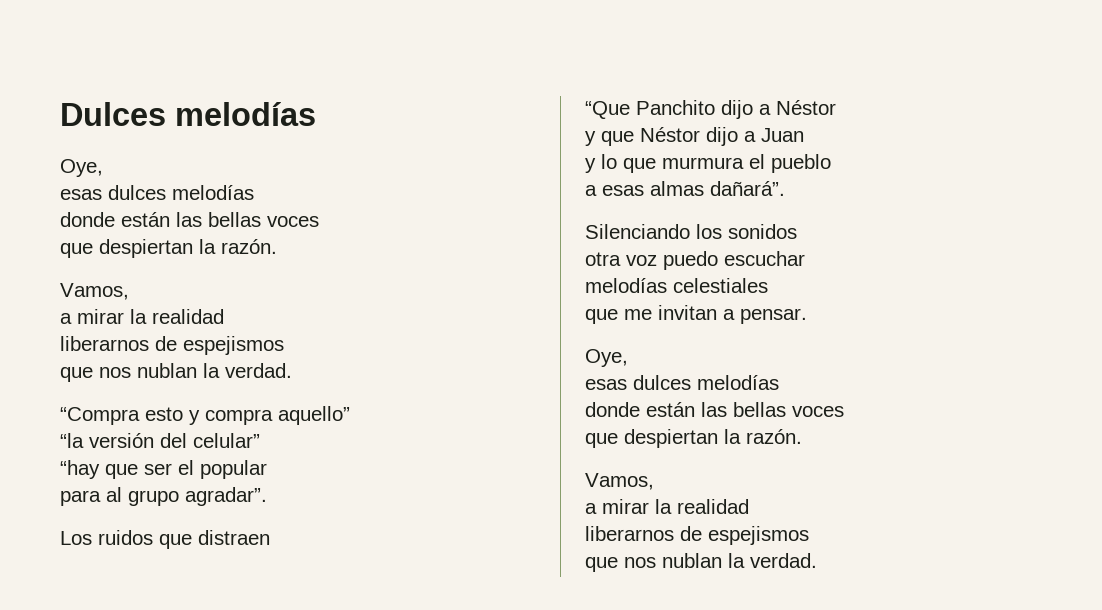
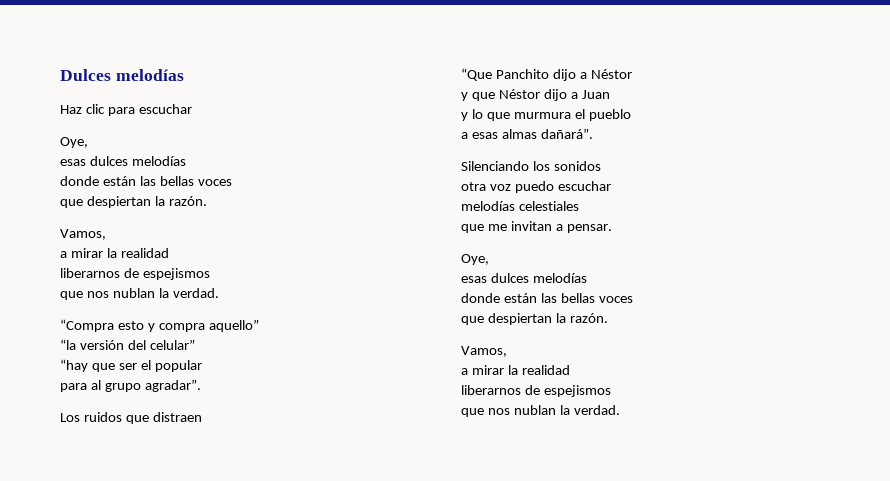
+ Haz clic para escuchar

